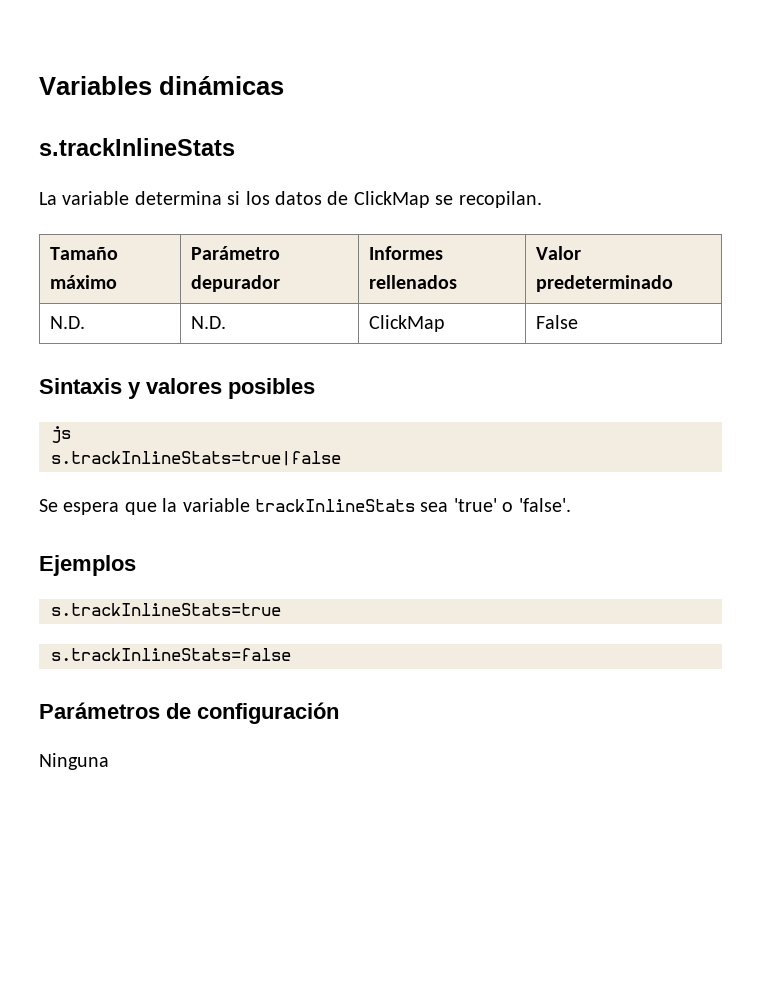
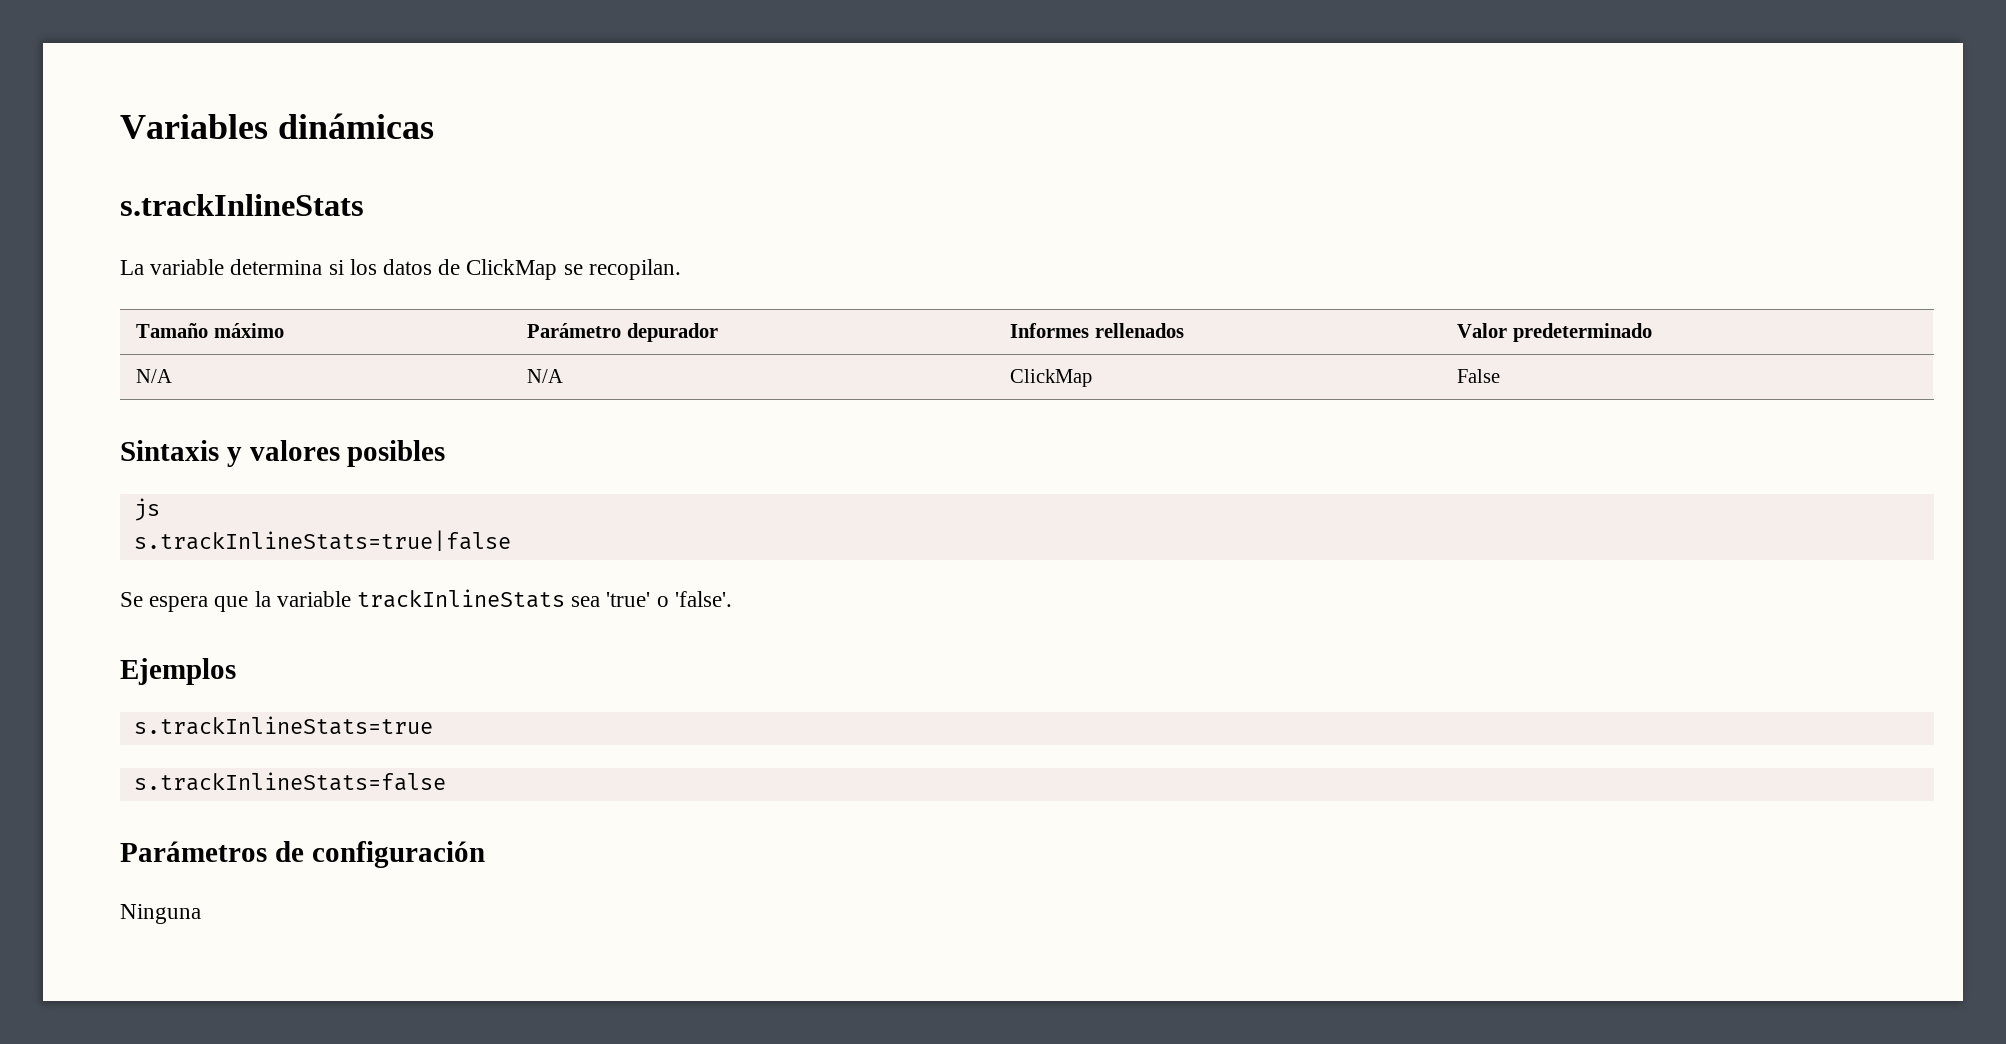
- N.D. | N.D. | ClickMap | False
+ N/A | N/A | ClickMap | False

